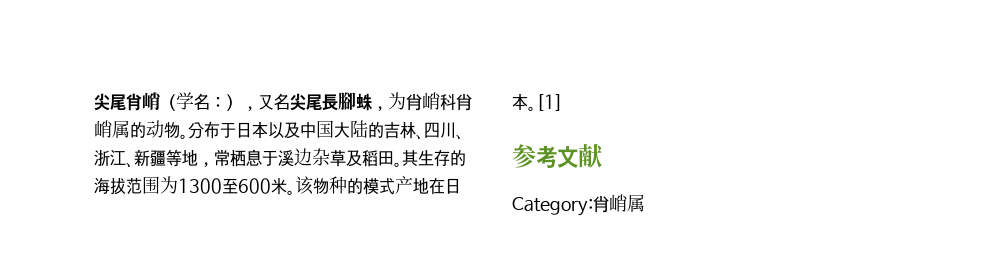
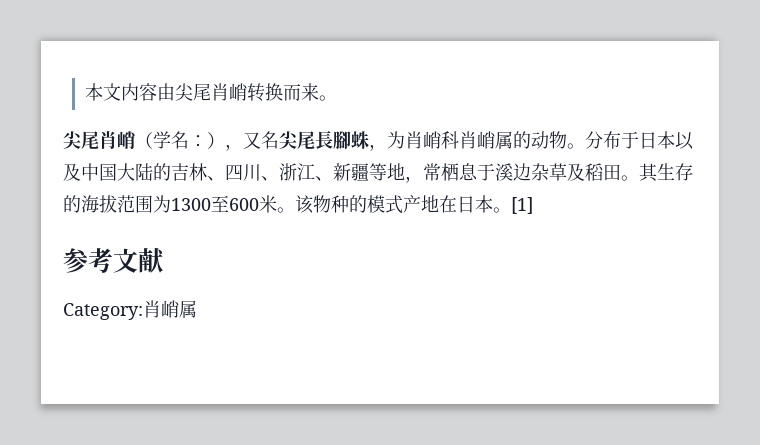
+ 本文内容由尖尾肖峭转换而来。

